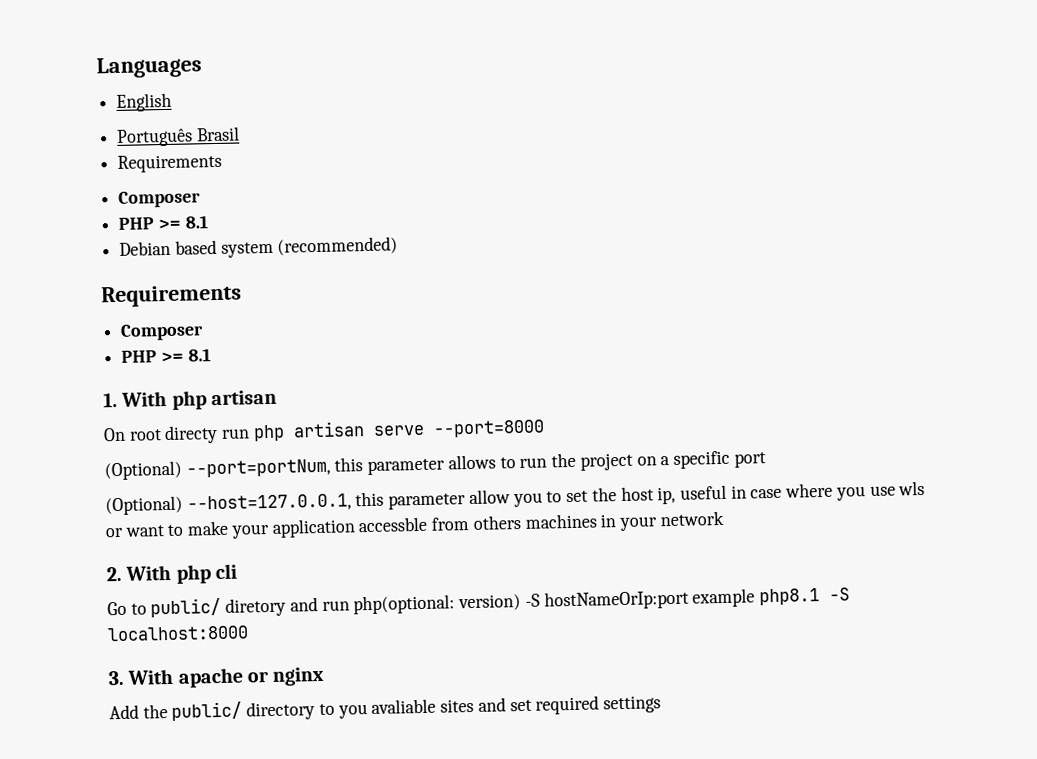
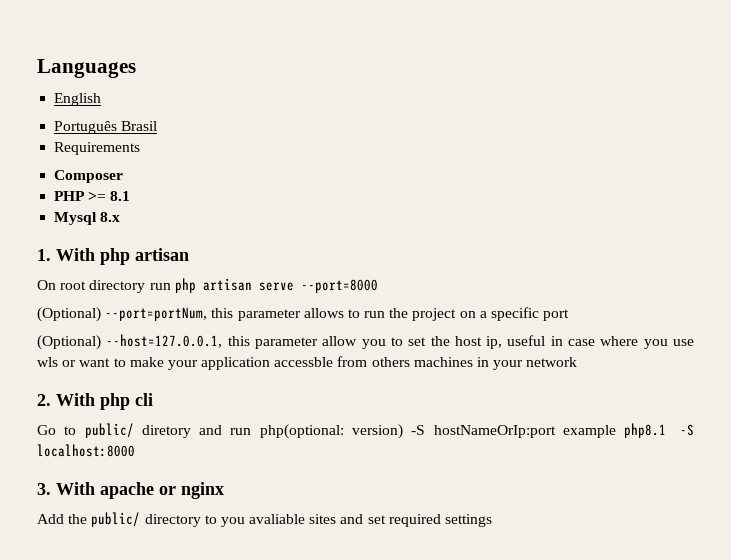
- Debian based system (recommended)
- Requirements
- Composer
- PHP >= 8.1
+ Mysql 8.x
- On root directy run php artisan serve --port=8000
+ On root directory run php artisan serve --port=8000

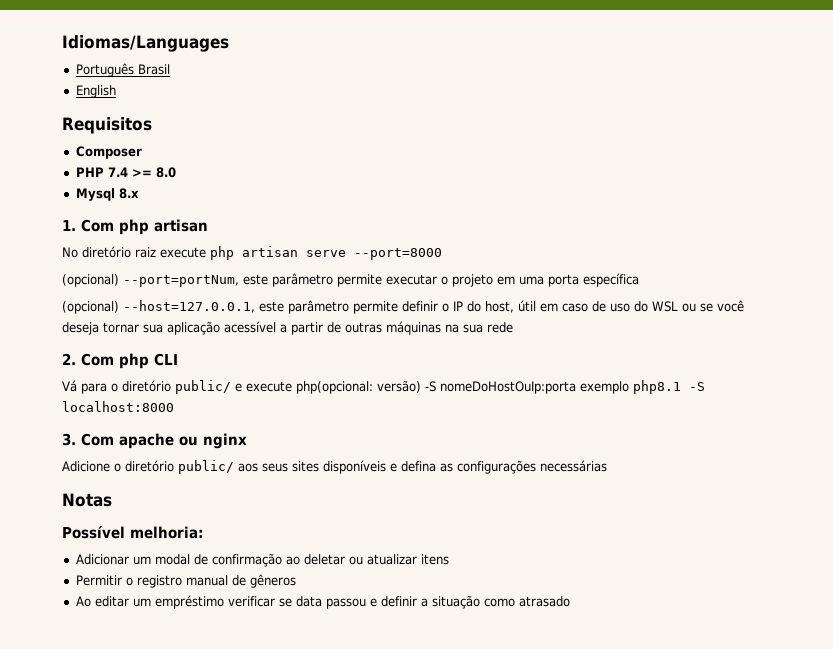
- Languages
- English
+ Idiomas/Languages
- Requirements
+ English
+ Requisitos
- PHP >= 8.1
+ PHP 7.4 >= 8.0
- 1. With php artisan
+ 1. Com php artisan
- On root directory run php artisan serve --port=8000
+ No diretório raiz execute php artisan serve --port=8000
- (Optional) --port=portNum, this parameter allows to run the project on a specific port
- (Optional) --host=127.0.0.1, this parameter allow you to set the host ip, useful in case where you use wls or want to make your application accessble from others machines in your network
- 2. With php cli
- Go to public/ diretory and run php(optional: version) -S hostNameOrIp:port example php8.1 -S localhost:8000
- 3. With apache or nginx
- Add the public/ directory to you avaliable sites and set required settings
+ (opcional) --port=portNum, este parâmetro permite executar o projeto em uma porta específica
+ (opcional) --host=127.0.0.1, este parâmetro permite definir o IP do host, útil em caso de uso do WSL ou se você deseja tornar sua aplicação acessível a partir de outras máquinas na sua rede
+ 2. Com php CLI
+ Vá para o diretório public/ e execute php(opcional: versão) -S nomeDoHostOuIp:porta exemplo php8.1 -S localhost:8000
+ 3. Com apache ou nginx
+ Adicione o diretório public/ aos seus sites disponíveis e defina as configurações necessárias
+ Notas
+ Possível melhoria:
+ Adicionar um modal de confirmação ao deletar ou atualizar itens
+ Permitir o registro manual de gêneros
+ Ao editar um empréstimo verificar se data passou e definir a situação como atrasado

